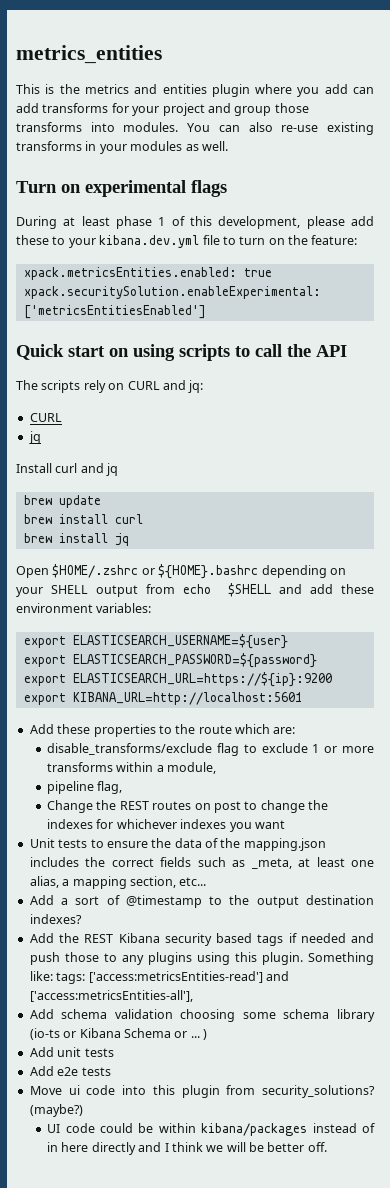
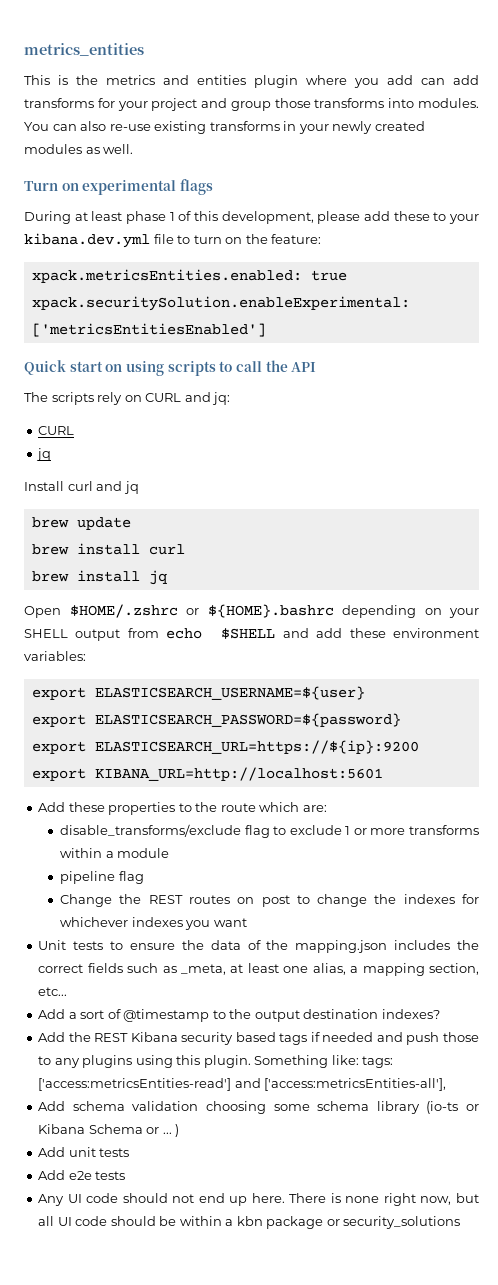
- You can also re-use existing transforms in your modules as well.
+ You can also re-use existing transforms in your newly created modules as well.
- disable_transforms/exclude flag to exclude 1 or more transforms within a module,
+ disable_transforms/exclude flag to exclude 1 or more transforms within a module
- pipeline flag,
+ pipeline flag
- Move ui code into this plugin from security_solutions? (maybe?)
- UI code could be within kibana/packages instead of in here directly and I think we will be better off.
+ Any UI code should not end up here. There is none right now, but all UI code should be within a kbn package or security_solutions

